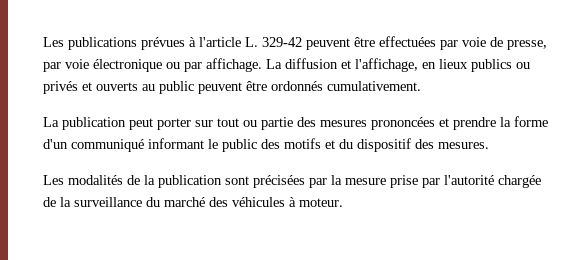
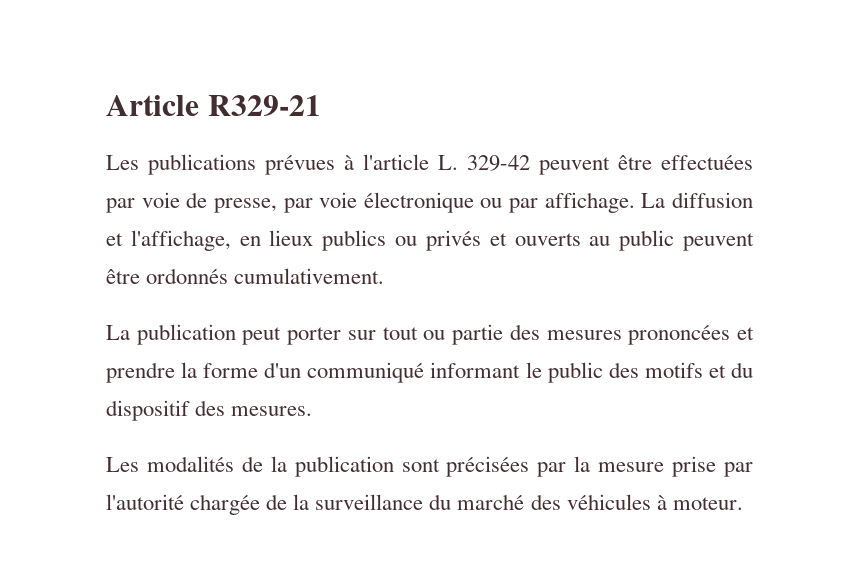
+ Article R329-21

